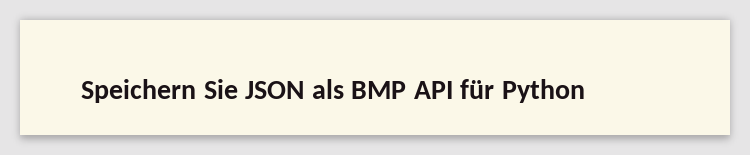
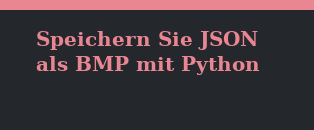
- Speichern Sie JSON als BMP API für Python
+ Speichern Sie JSON als BMP mit Python

